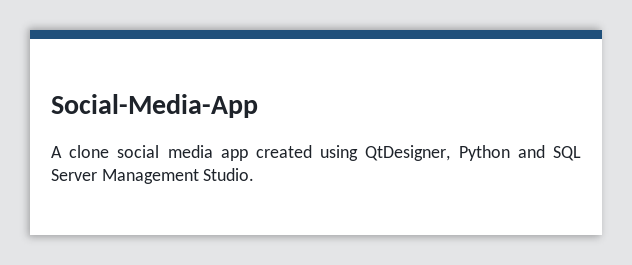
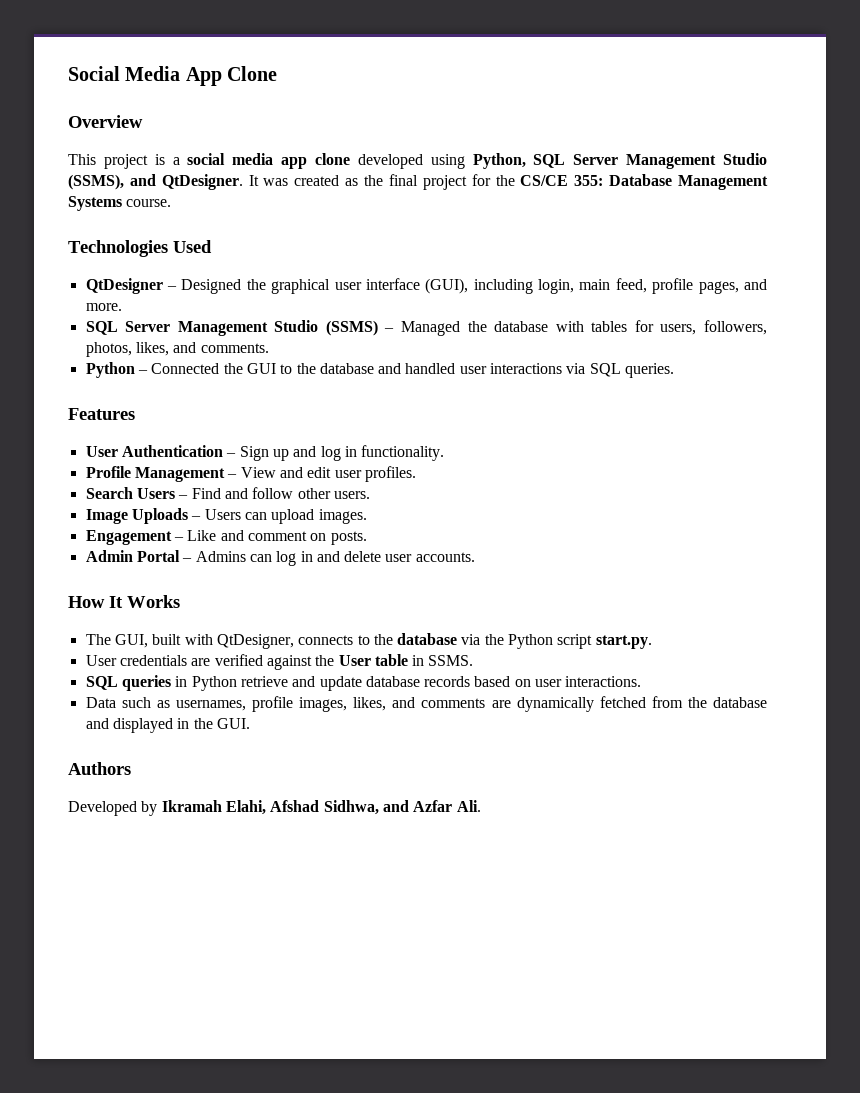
- Social-Media-App
- A clone social media app created using QtDesigner, Python and SQL Server Management Studio.
+ Social Media App Clone
+ Overview
+ This project is a social media app clone developed using Python, SQL Server Management Studio (SSMS), and QtDesigner. It was created as the final project for the CS/CE 355: Database Management Systems course.
+ Technologies Used
+ QtDesigner – Designed the graphical user interface (GUI), including login, main feed, profile pages, and more.
+ SQL Server Management Studio (SSMS) – Managed the database with tables for users, followers, photos, likes, and comments.
+ Python – Connected the GUI to the database and handled user interactions via SQL queries.
+ Features
+ User Authentication – Sign up and log in functionality.
+ Profile Management – View and edit user profiles.
+ Search Users – Find and follow other users.
+ Image Uploads – Users can upload images.
+ Engagement – Like and comment on posts.
+ Admin Portal – Admins can log in and delete user accounts.
+ How It Works
+ The GUI, built with QtDesigner, connects to the database via the Python script start.py.
+ User credentials are verified against the User table in SSMS.
+ SQL queries in Python retrieve and update database records based on user interactions.
+ Data such as usernames, profile images, likes, and comments are dynamically fetched from the database and displayed in the GUI.
+ Authors
+ Developed by Ikramah Elahi, Afshad Sidhwa, and Azfar Ali.

